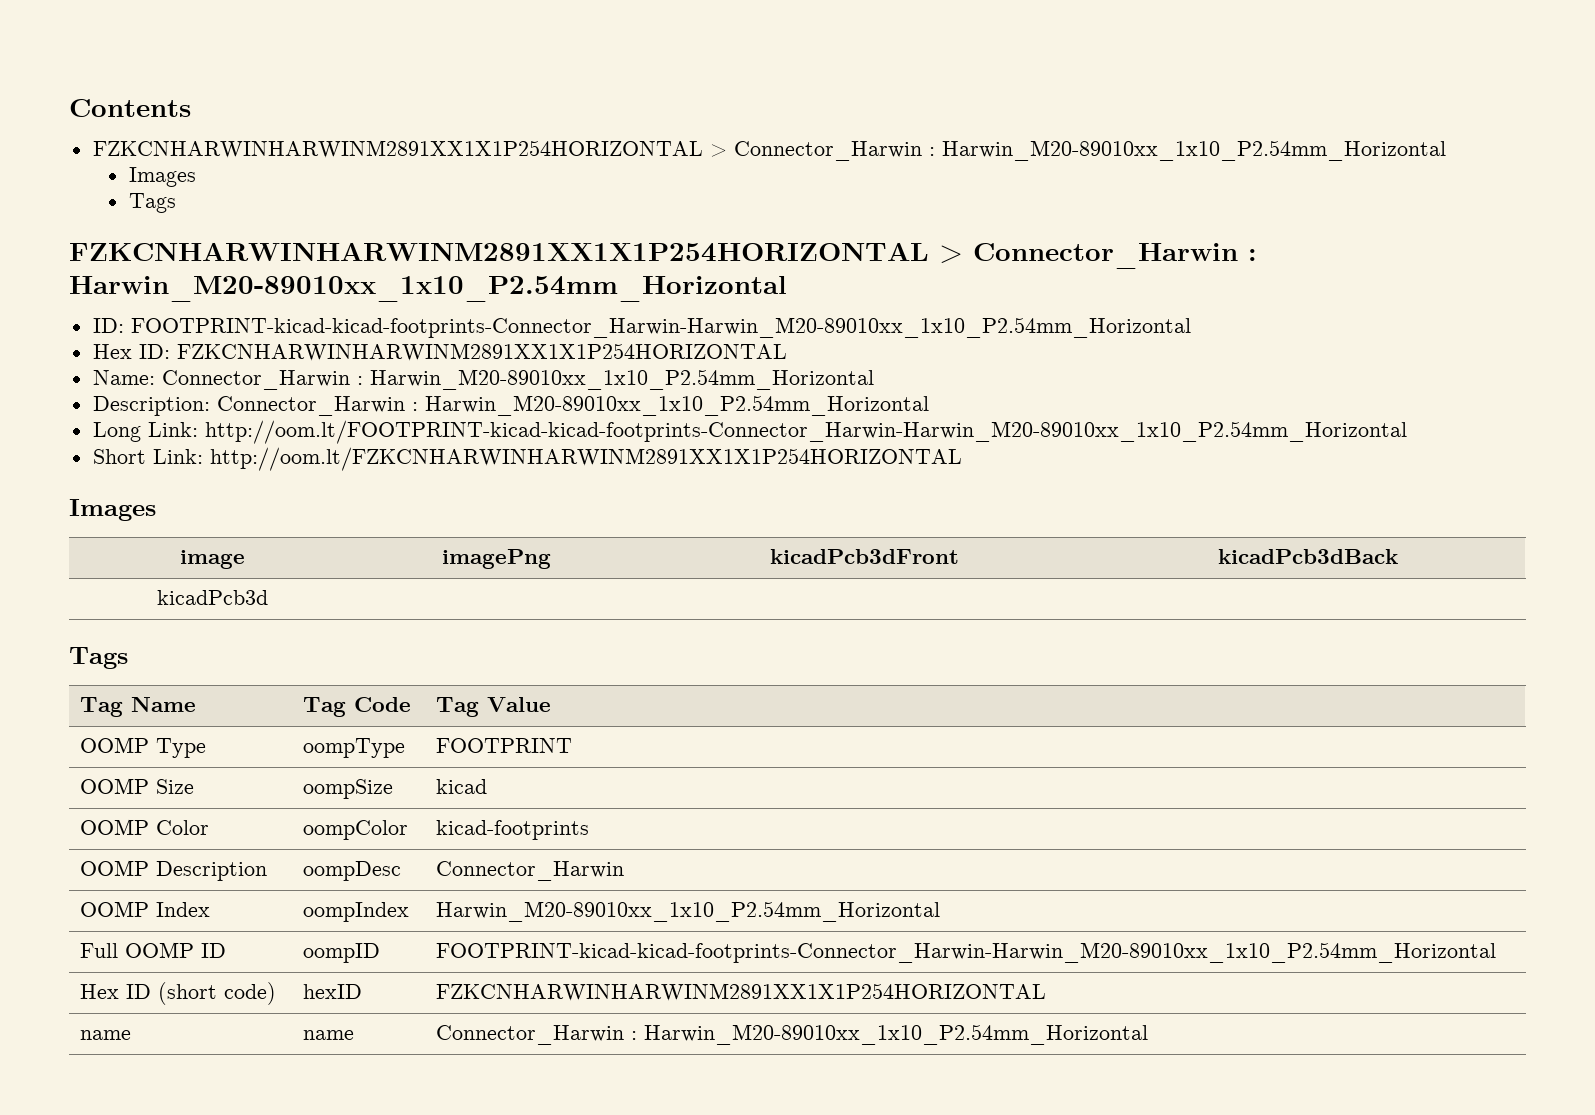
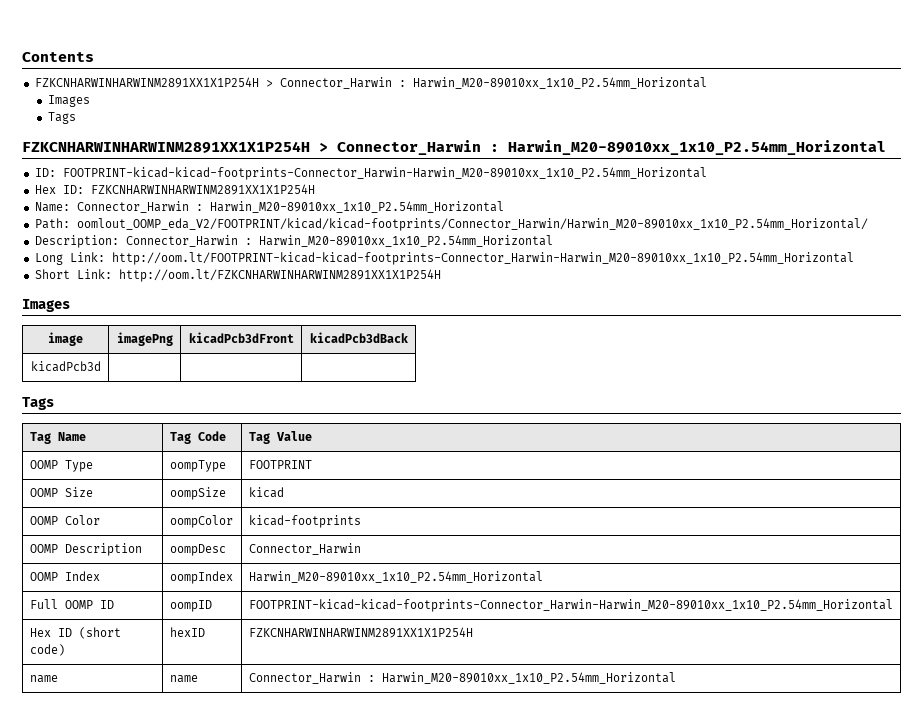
  Contents
- FZKCNHARWINHARWINM2891XX1X1P254HORIZONTAL > Connector_Harwin : Harwin_M20-89010xx_1x10_P2.54mm_Horizontal
+ FZKCNHARWINHARWINM2891XX1X1P254H > Connector_Harwin : Harwin_M20-89010xx_1x10_P2.54mm_Horizontal
  Images
  Tags
- FZKCNHARWINHARWINM2891XX1X1P254HORIZONTAL > Connector_Harwin : Harwin_M20-89010xx_1x10_P2.54mm_Horizontal
+ FZKCNHARWINHARWINM2891XX1X1P254H > Connector_Harwin : Harwin_M20-89010xx_1x10_P2.54mm_Horizontal
- Hex ID: FZKCNHARWINHARWINM2891XX1X1P254HORIZONTAL
+ Hex ID: FZKCNHARWINHARWINM2891XX1X1P254H
+ Path: oomlout_OOMP_eda_V2/FOOTPRINT/kicad/kicad-footprints/Connector_Harwin/Harwin_M20-89010xx_1x10_P2.54mm_Horizontal/
- Short Link: http://oom.lt/FZKCNHARWINHARWINM2891XX1X1P254HORIZONTAL
+ Short Link: http://oom.lt/FZKCNHARWINHARWINM2891XX1X1P254H
- Hex ID (short code) | hexID | FZKCNHARWINHARWINM2891XX1X1P254HORIZONTAL
+ Hex ID (short code) | hexID | FZKCNHARWINHARWINM2891XX1X1P254H

